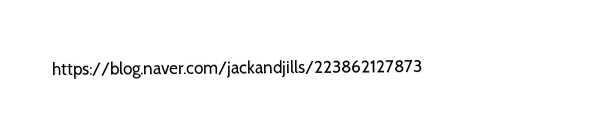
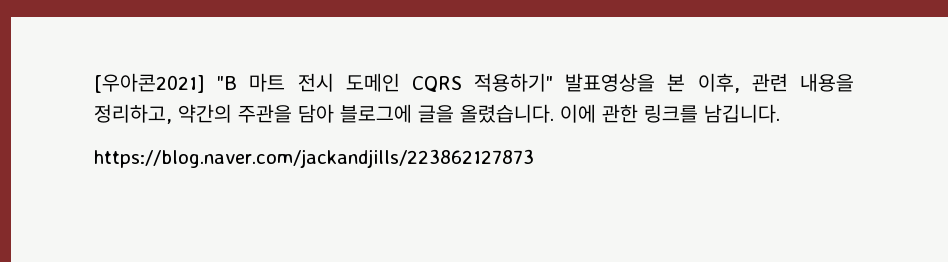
+ [우아콘2021] "B 마트 전시 도메인 CQRS 적용하기" 발표영상을 본 이후, 관련 내용을 정리하고, 약간의 주관을 담아 블로그에 글을 올렸습니다. 이에 관한 링크를 남깁니다.

